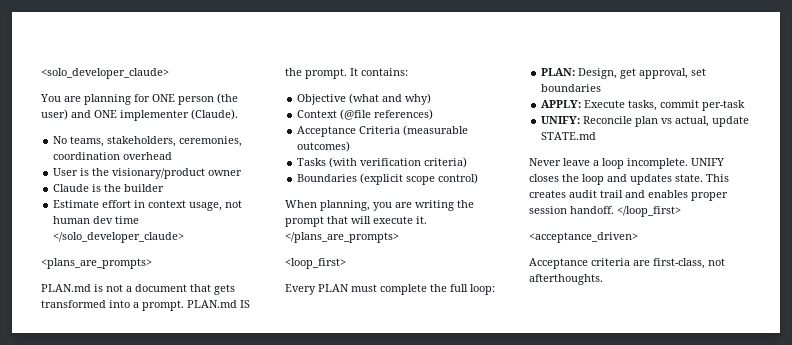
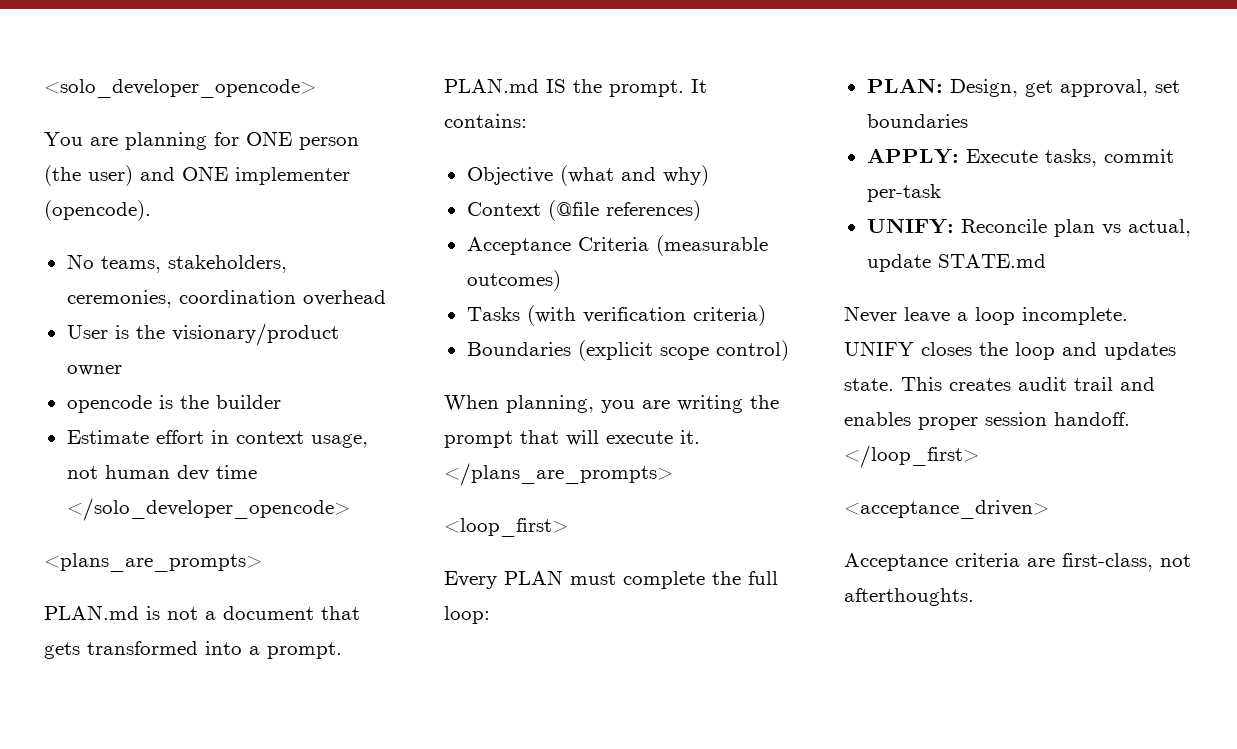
- <solo_developer_claude>
+ <solo_developer_opencode>
- You are planning for ONE person (the user) and ONE implementer (Claude).
+ You are planning for ONE person (the user) and ONE implementer (opencode).
- Claude is the builder
+ opencode is the builder
- Estimate effort in context usage, not human dev time </solo_developer_claude>
+ Estimate effort in context usage, not human dev time </solo_developer_opencode>

